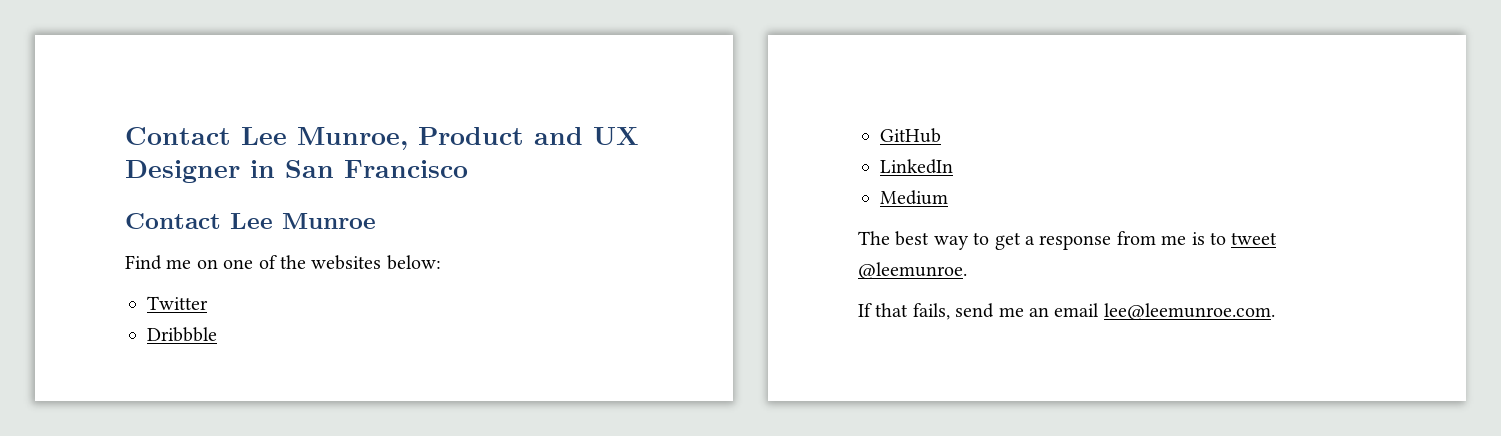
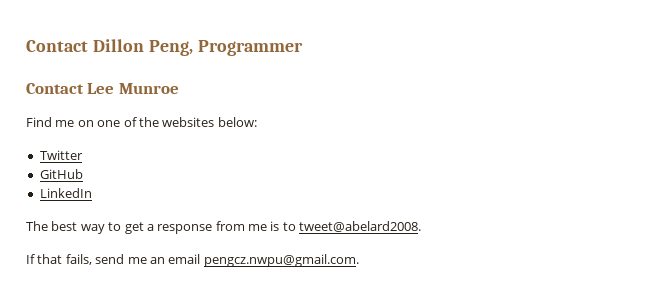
- Contact Lee Munroe, Product and UX Designer in San Francisco
+ Contact Dillon Peng, Programmer
- Dribbble
- Medium
- The best way to get a response from me is to tweet @leemunroe.
+ The best way to get a response from me is to tweet@abelard2008.
- If that fails, send me an email lee@leemunroe.com.
+ If that fails, send me an email pengcz.nwpu@gmail.com.

